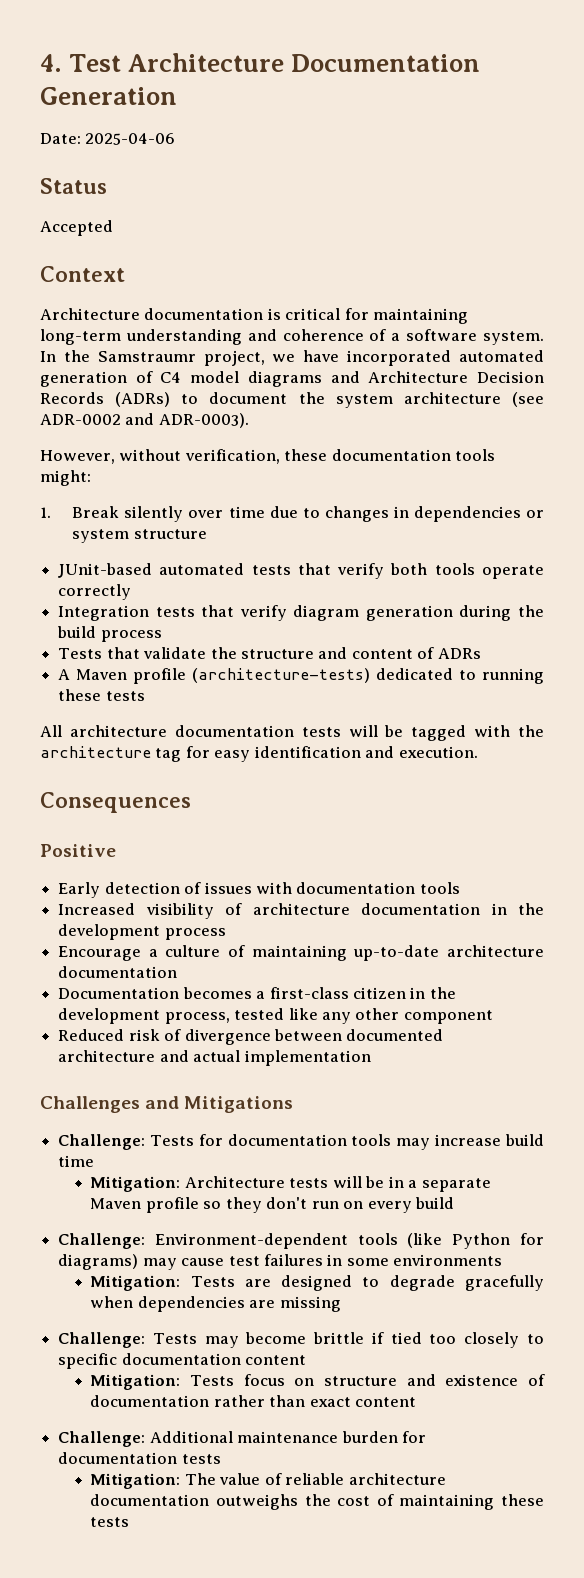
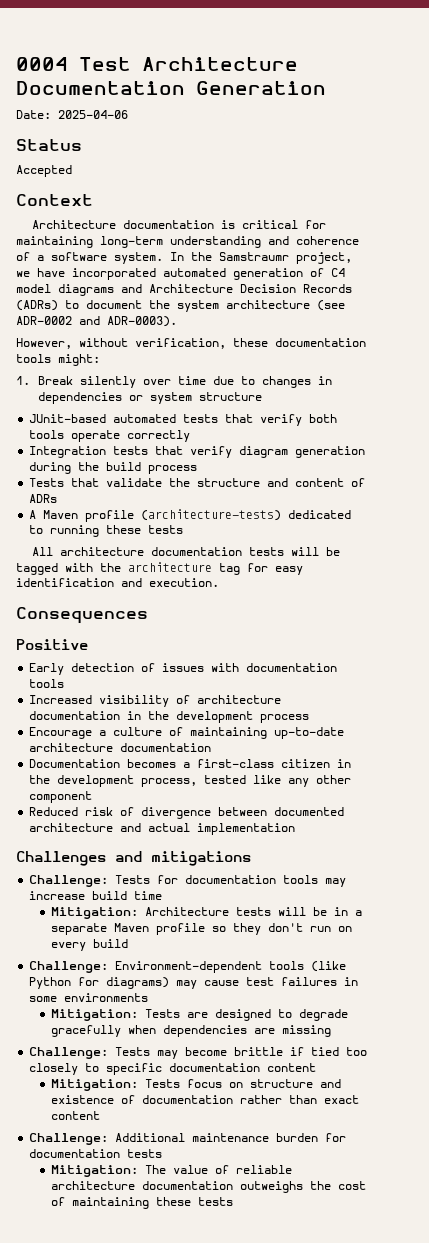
- 4. Test Architecture Documentation Generation
+ 0004 Test Architecture Documentation Generation
- Challenges and Mitigations
+ Challenges and mitigations

